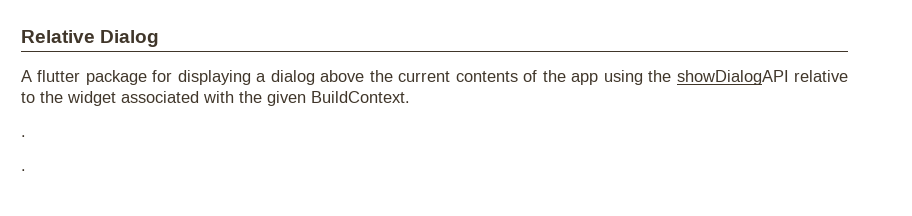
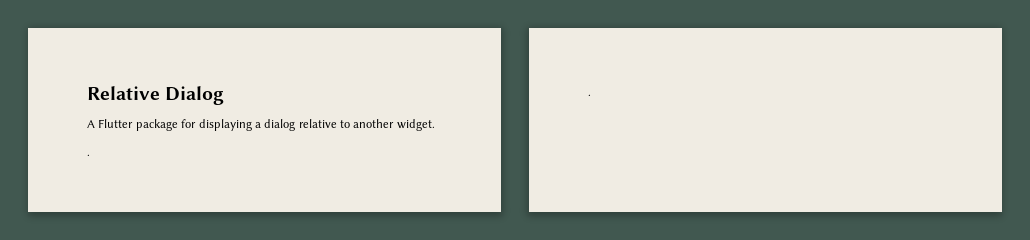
- A flutter package for displaying a dialog above the current contents of the app using the showDialogAPI relative to the widget associated with the given BuildContext.
+ A Flutter package for displaying a dialog relative to another widget.

